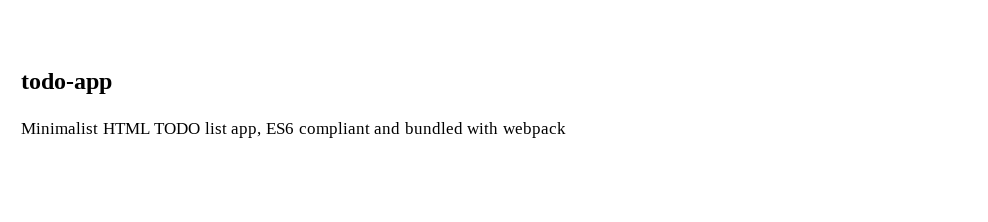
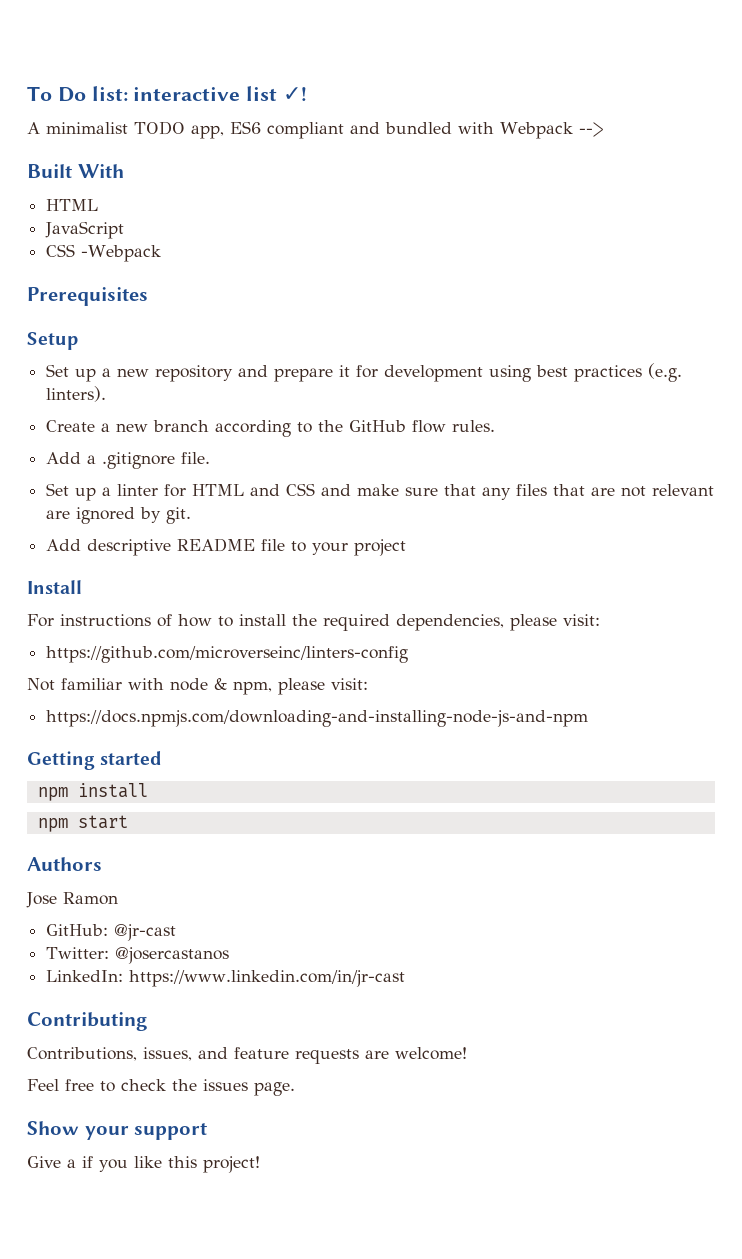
- todo-app
- Minimalist HTML TODO list app, ES6 compliant and bundled with webpack
+ To Do list: interactive list ✓!
+ A minimalist TODO app, ES6 compliant and bundled with Webpack -->
+ Built With
+ HTML
+ JavaScript
+ CSS -Webpack
+ Prerequisites
+ Setup
+ Set up a new repository and prepare it for development using best practices (e.g. linters).
+ Create a new branch according to the GitHub flow rules.
+ Add a .gitignore file.
+ Set up a linter for HTML and CSS and make sure that any files that are not relevant are ignored by git.
+ Add descriptive README file to your project
+ Install
+ For instructions of how to install the required dependencies, please visit:
+ https://github.com/microverseinc/linters-config
+ Not familiar with node & npm, please visit:
+ https://docs.npmjs.com/downloading-and-installing-node-js-and-npm
+ Getting started
+ npm install
+ npm start
+ Authors
+ Jose Ramon
+ GitHub: @jr-cast
+ Twitter: @josercastanos
+ LinkedIn: https://www.linkedin.com/in/jr-cast
+ Contributing
+ Contributions, issues, and feature requests are welcome!
+ Feel free to check the issues page.
+ Show your support
+ Give a if you like this project!

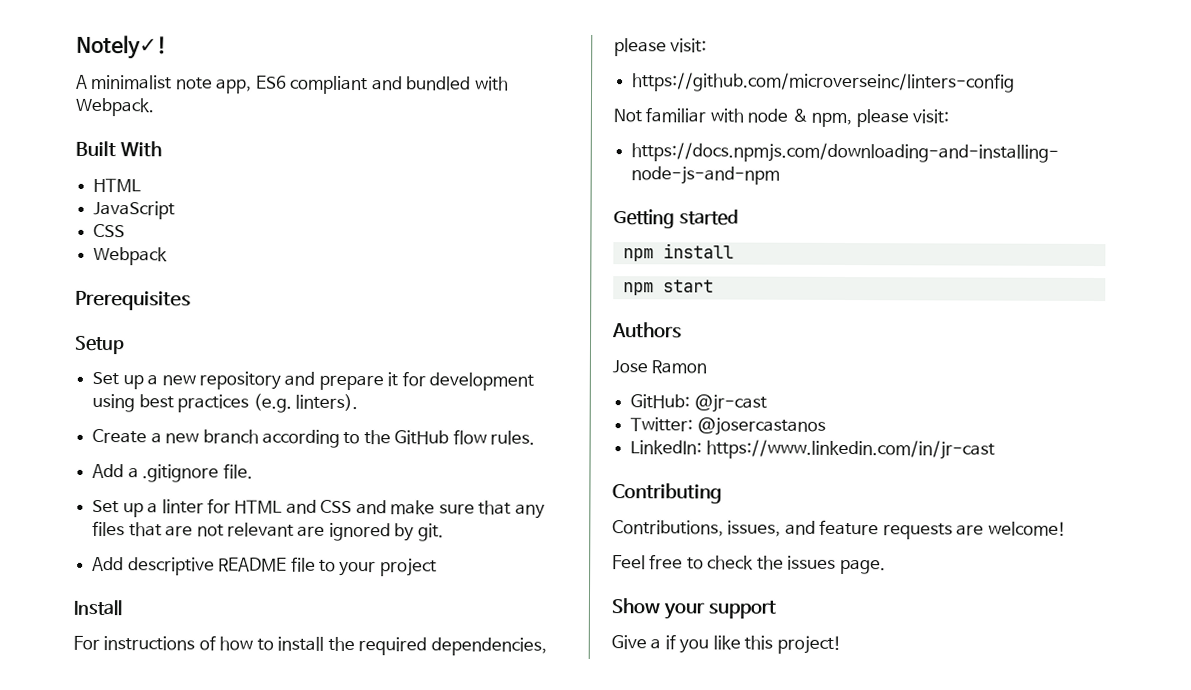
- To Do list: interactive list ✓!
+ Notely✓!
- A minimalist TODO app, ES6 compliant and bundled with Webpack -->
+ A minimalist note app, ES6 compliant and bundled with Webpack.
  JavaScript
- CSS -Webpack
+ CSS
+ Webpack

